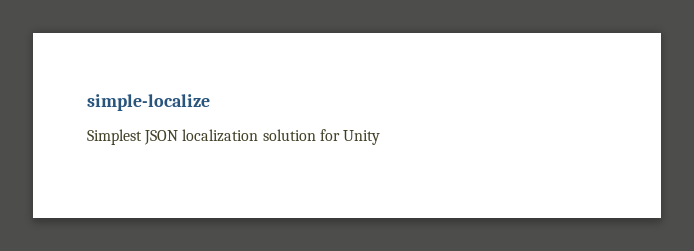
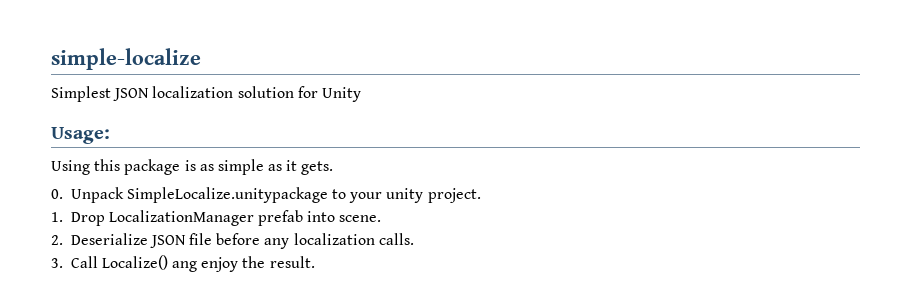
+ Usage:
+ Using this package is as simple as it gets.
+ 0. Unpack SimpleLocalize.unitypackage to your unity project.
+ 1. Drop LocalizationManager prefab into scene.
+ 2. Deserialize JSON file before any localization calls.
+ 3. Call Localize() ang enjoy the result.

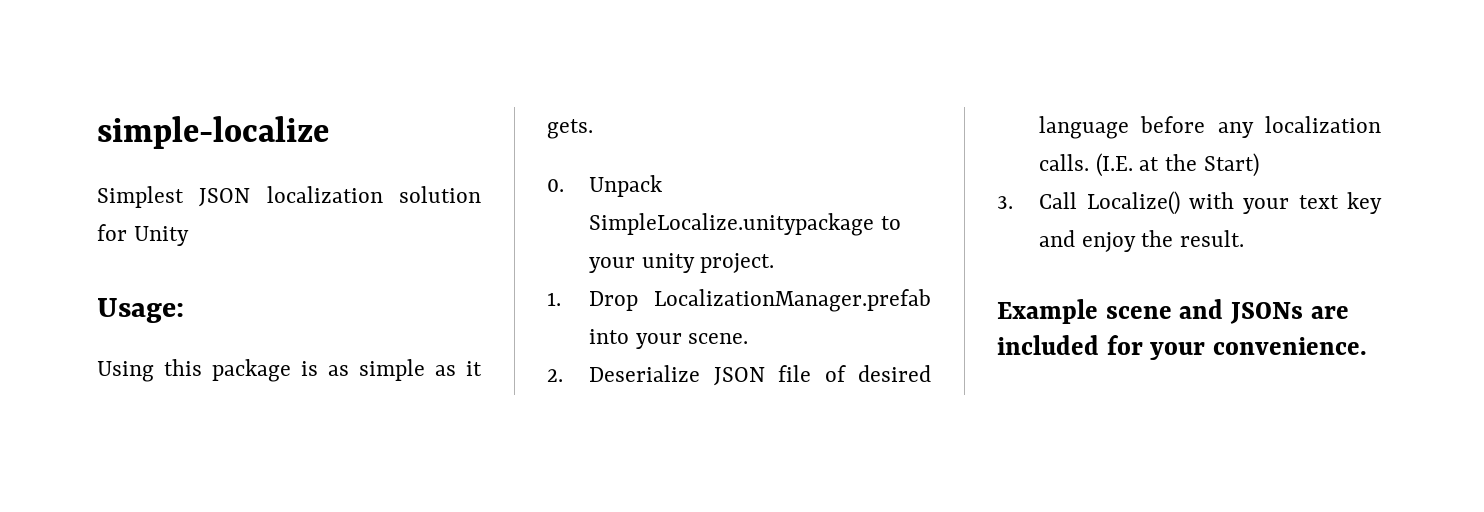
- 1. Drop LocalizationManager prefab into scene.
+ 1. Drop LocalizationManager.prefab into your scene.
- 2. Deserialize JSON file before any localization calls.
+ 2. Deserialize JSON file of desired language before any localization calls. (I.E. at the Start)
- 3. Call Localize() ang enjoy the result.
+ 3. Call Localize() with your text key and enjoy the result.
+ Example scene and JSONs are included for your convenience.

